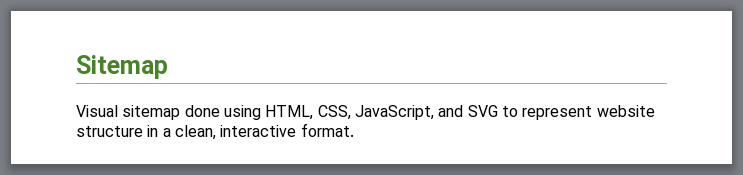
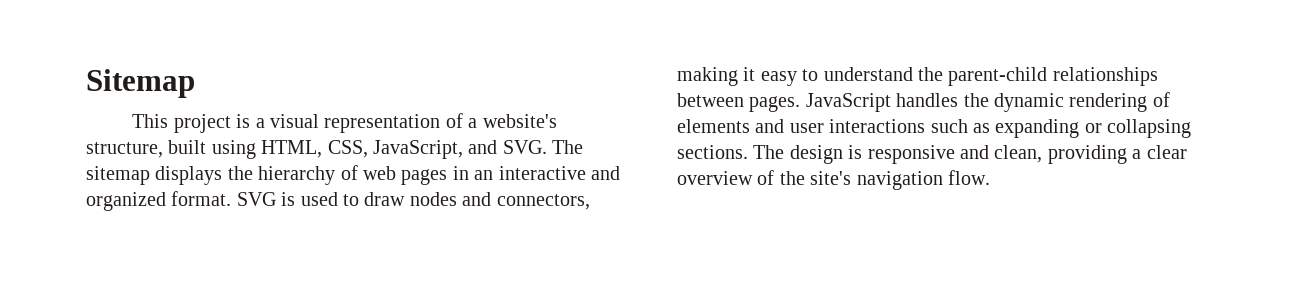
- Visual sitemap done using HTML, CSS, JavaScript, and SVG to represent website structure in a clean, interactive format.
+ This project is a visual representation of a website's structure, built using HTML, CSS, JavaScript, and SVG. The sitemap displays the hierarchy of web pages in an interactive and organized format. SVG is used to draw nodes and connectors, making it easy to understand the parent-child relationships between pages. JavaScript handles the dynamic rendering of elements and user interactions such as expanding or collapsing sections. The design is responsive and clean, providing a clear overview of the site's navigation flow.

